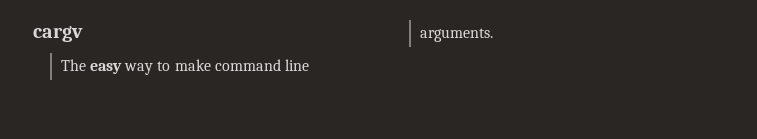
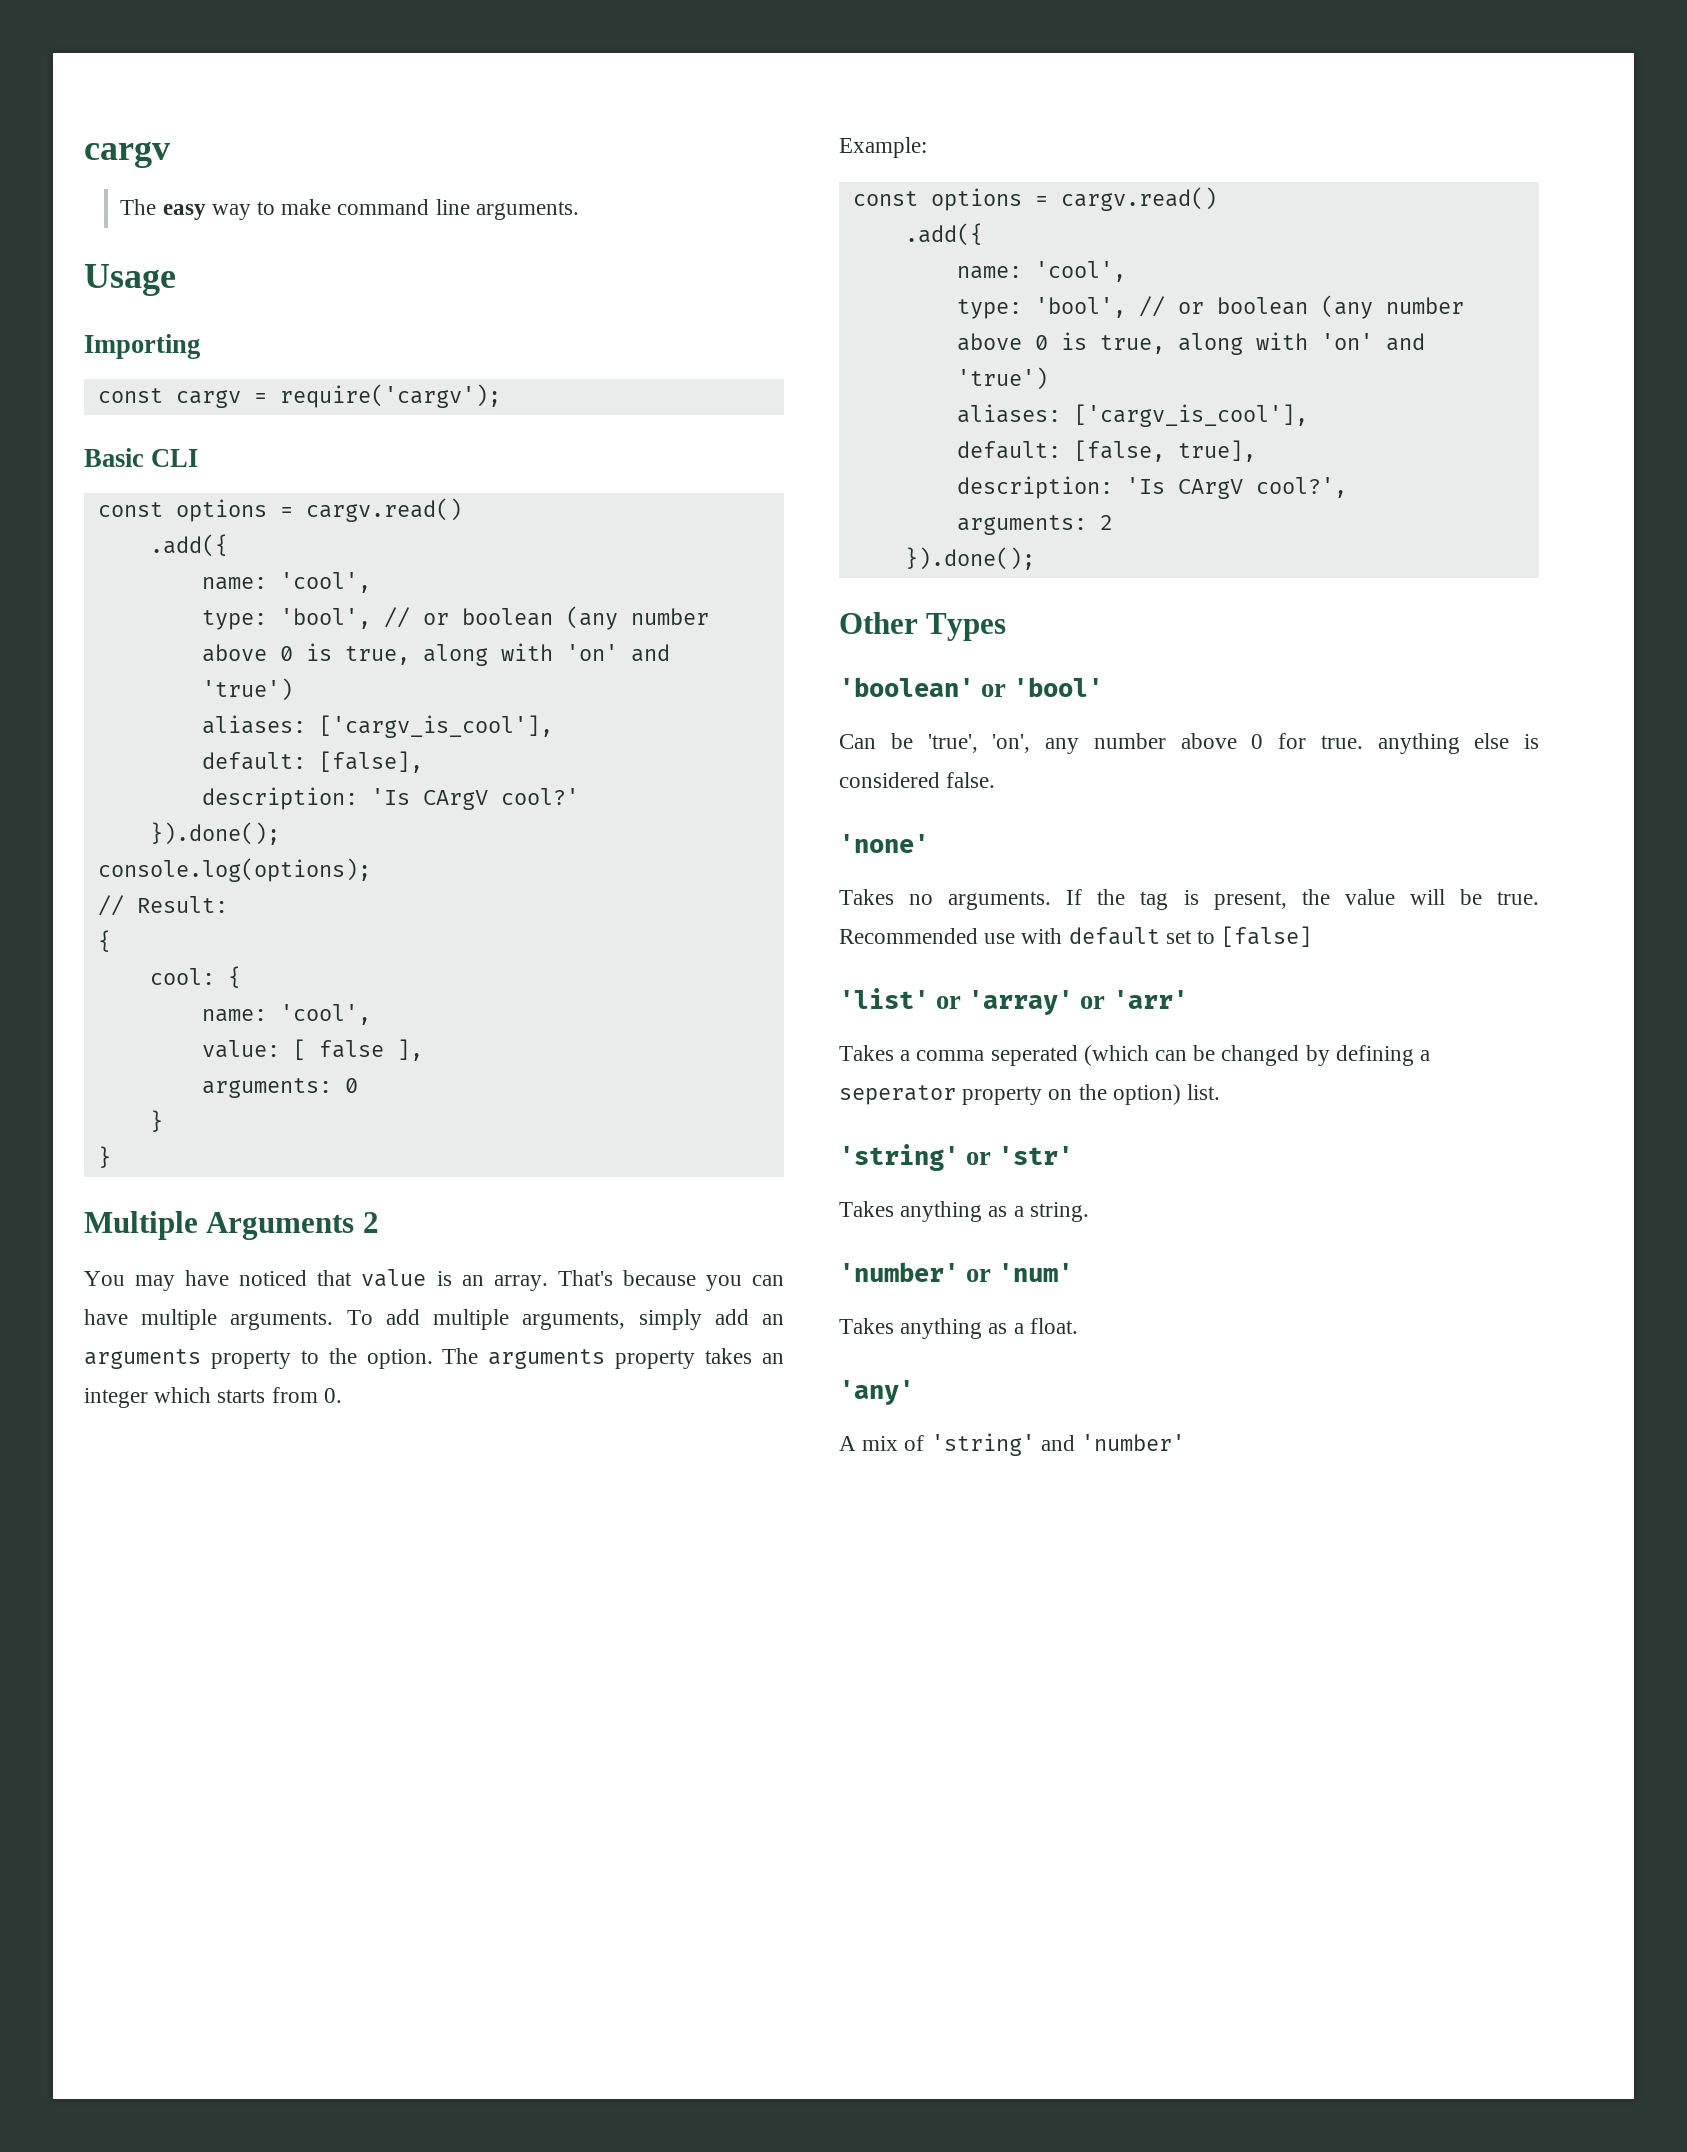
+ Usage
+ Importing
+ const cargv = require('cargv');
+ Basic CLI
+ const options = cargv.read()
+ .add({
+ name: 'cool',
+ type: 'bool', // or boolean (any number above 0 is true, along with 'on' and 'true')
+ aliases: ['cargv_is_cool'],
+ default: [false],
+ description: 'Is CArgV cool?'
+ }).done();
+ console.log(options);
+ // Result:
+ {
+ cool: {
+ name: 'cool',
+ value: [ false ],
+ arguments: 0
+ }
+ }
+ Multiple Arguments 2
+ You may have noticed that value is an array. That's because you can have multiple arguments. To add multiple arguments, simply add an arguments property to the option. The arguments property takes an integer which starts from 0.
+ Example:
+ const options = cargv.read()
+ .add({
+ name: 'cool',
+ type: 'bool', // or boolean (any number above 0 is true, along with 'on' and 'true')
+ aliases: ['cargv_is_cool'],
+ default: [false, true],
+ description: 'Is CArgV cool?',
+ arguments: 2
+ }).done();
+ Other Types
+ 'boolean' or 'bool'
+ Can be 'true', 'on', any number above 0 for true. anything else is considered false.
+ 'none'
+ Takes no arguments. If the tag is present, the value will be true. Recommended use with default set to [false]
+ 'list' or 'array' or 'arr'
+ Takes a comma seperated (which can be changed by defining a seperator property on the option) list.
+ 'string' or 'str'
+ Takes anything as a string.
+ 'number' or 'num'
+ Takes anything as a float.
+ 'any'
+ A mix of 'string' and 'number'

